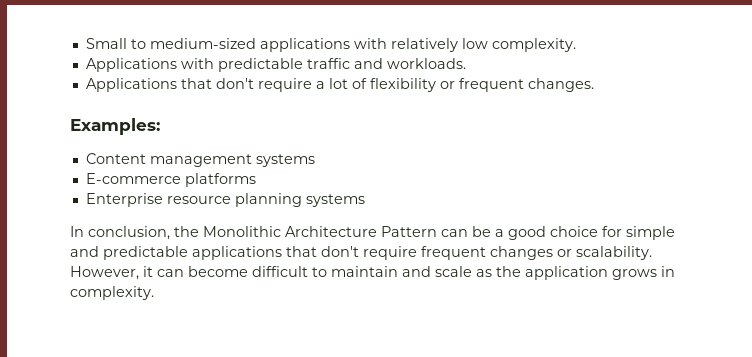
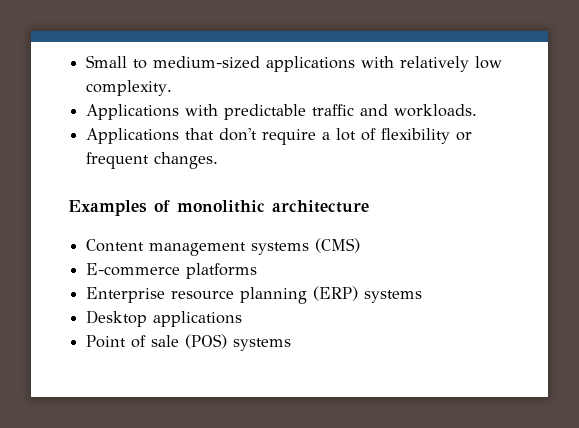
- Examples:
+ Examples of monolithic architecture
- Content management systems
+ Content management systems (CMS)
- Enterprise resource planning systems
- In conclusion, the Monolithic Architecture Pattern can be a good choice for simple and predictable applications that don't require frequent changes or scalability. However, it can become difficult to maintain and scale as the application grows in complexity.
+ Enterprise resource planning (ERP) systems
+ Desktop applications
+ Point of sale (POS) systems

